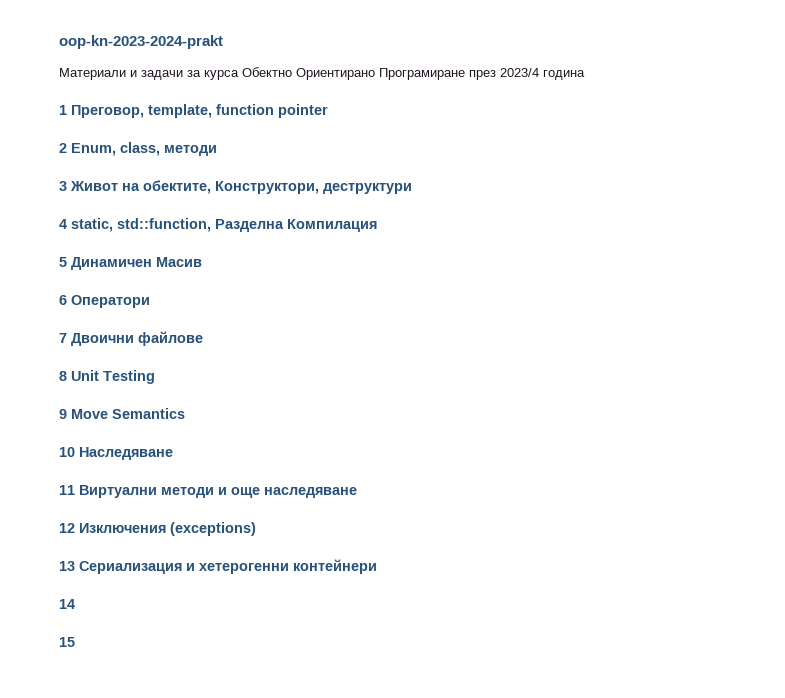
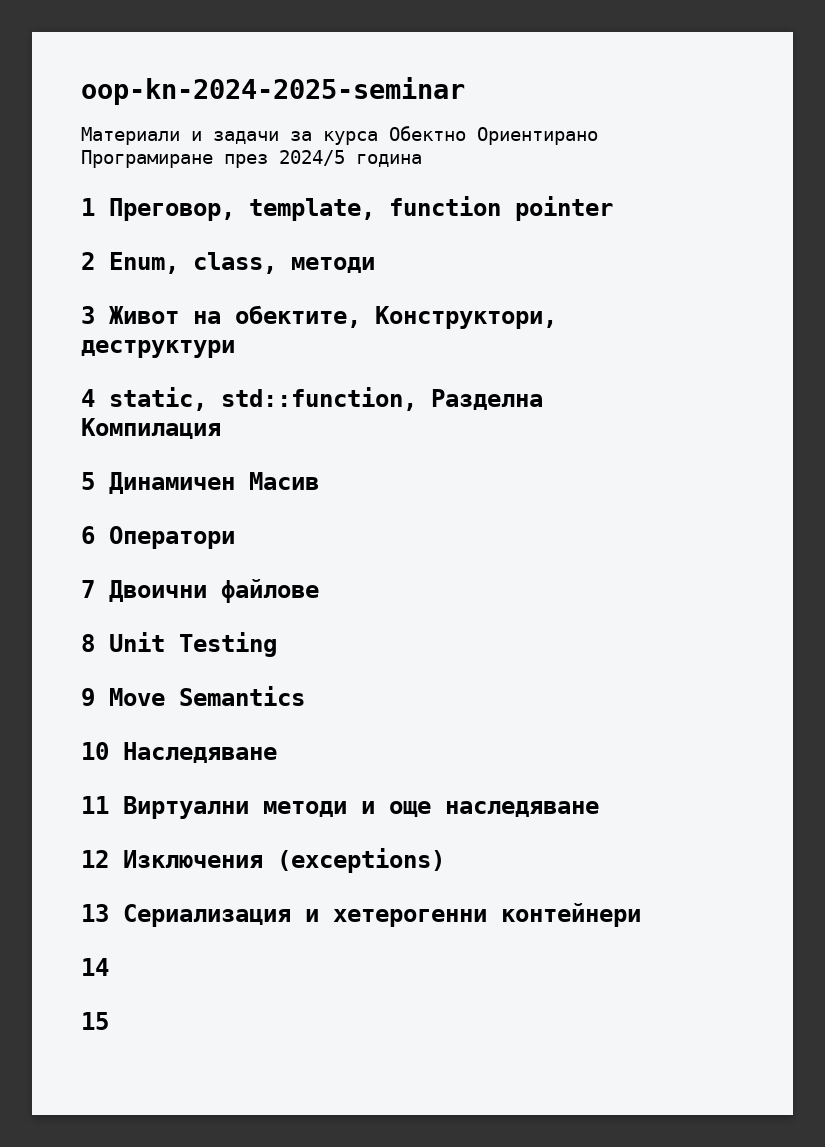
- oop-kn-2023-2024-prakt
+ oop-kn-2024-2025-seminar
- Материали и задачи за курса Обектно Ориентирано Програмиране през 2023/4 година
+ Материали и задачи за курса Обектно Ориентирано Програмиране през 2024/5 година

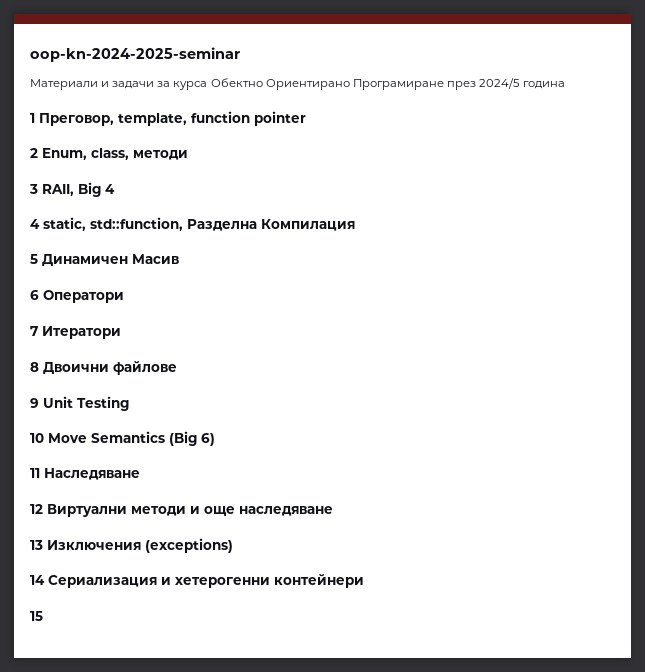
- 3 Живот на обектите, Конструктори, деструктури
+ 3 RAII, Big 4
- 7 Двоични файлове
+ 7 Итератори
+ 8 Двоични файлове
- 8 Unit Testing
+ 9 Unit Testing
- 9 Move Semantics
- 10 Наследяване
+ 10 Move Semantics (Big 6)
+ 11 Наследяване
- 11 Виртуални методи и още наследяване
+ 12 Виртуални методи и още наследяване
- 12 Изключения (exceptions)
+ 13 Изключения (exceptions)
- 13 Сериализация и хетерогенни контейнери
+ 14 Сериализация и хетерогенни контейнери
- 14

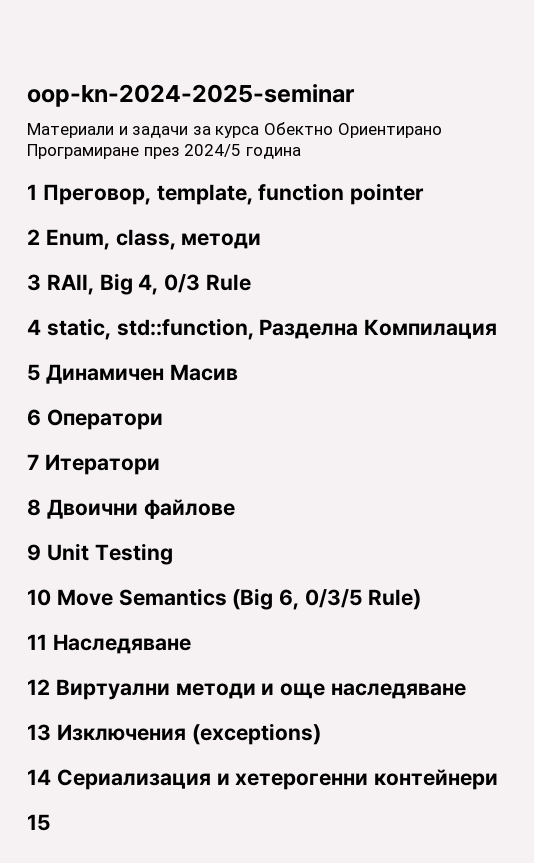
- 3 RAII, Big 4
+ 3 RAII, Big 4, 0/3 Rule
- 10 Move Semantics (Big 6)
+ 10 Move Semantics (Big 6, 0/3/5 Rule)

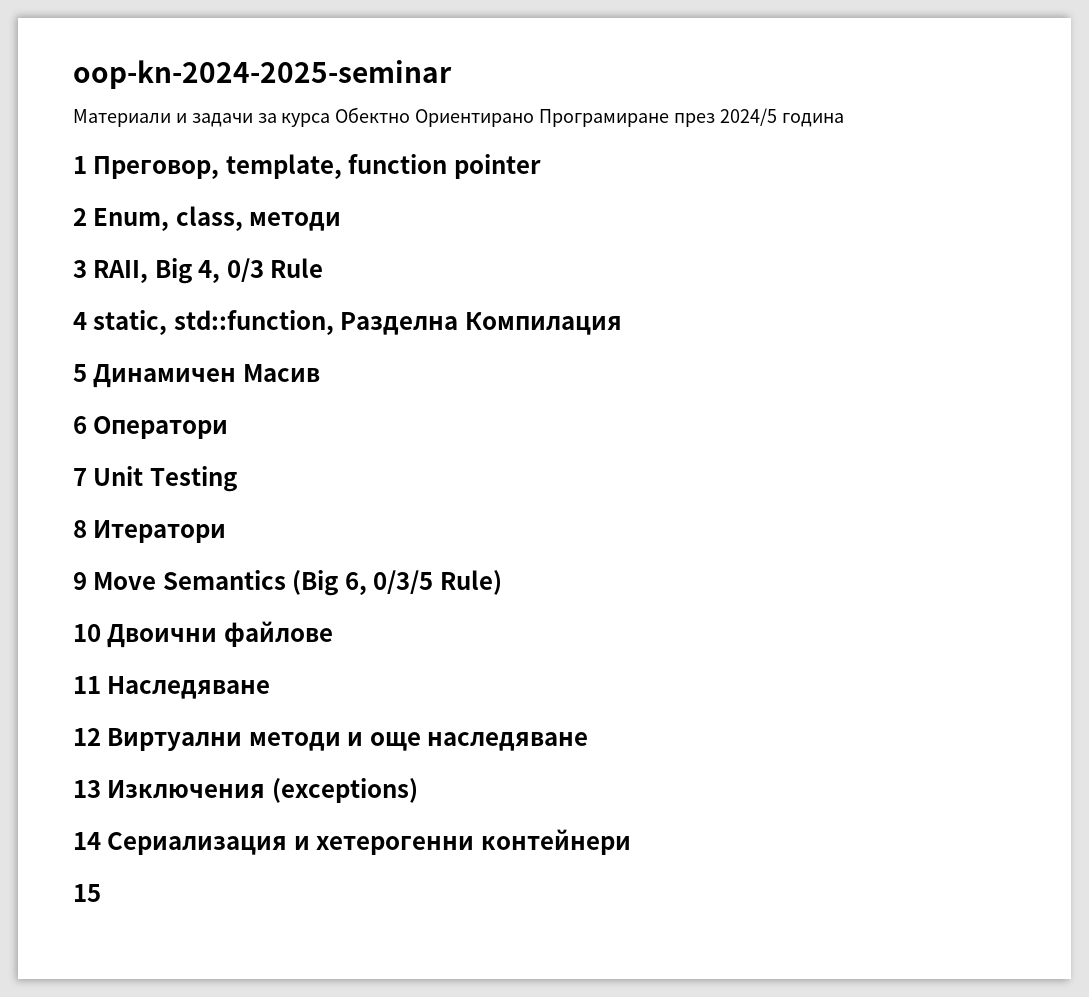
- 7 Итератори
- 8 Двоични файлове
- 9 Unit Testing
+ 7 Unit Testing
- 10 Move Semantics (Big 6, 0/3/5 Rule)
+ 8 Итератори
+ 9 Move Semantics (Big 6, 0/3/5 Rule)
+ 10 Двоични файлове

